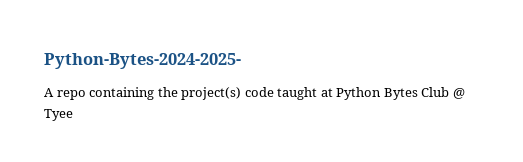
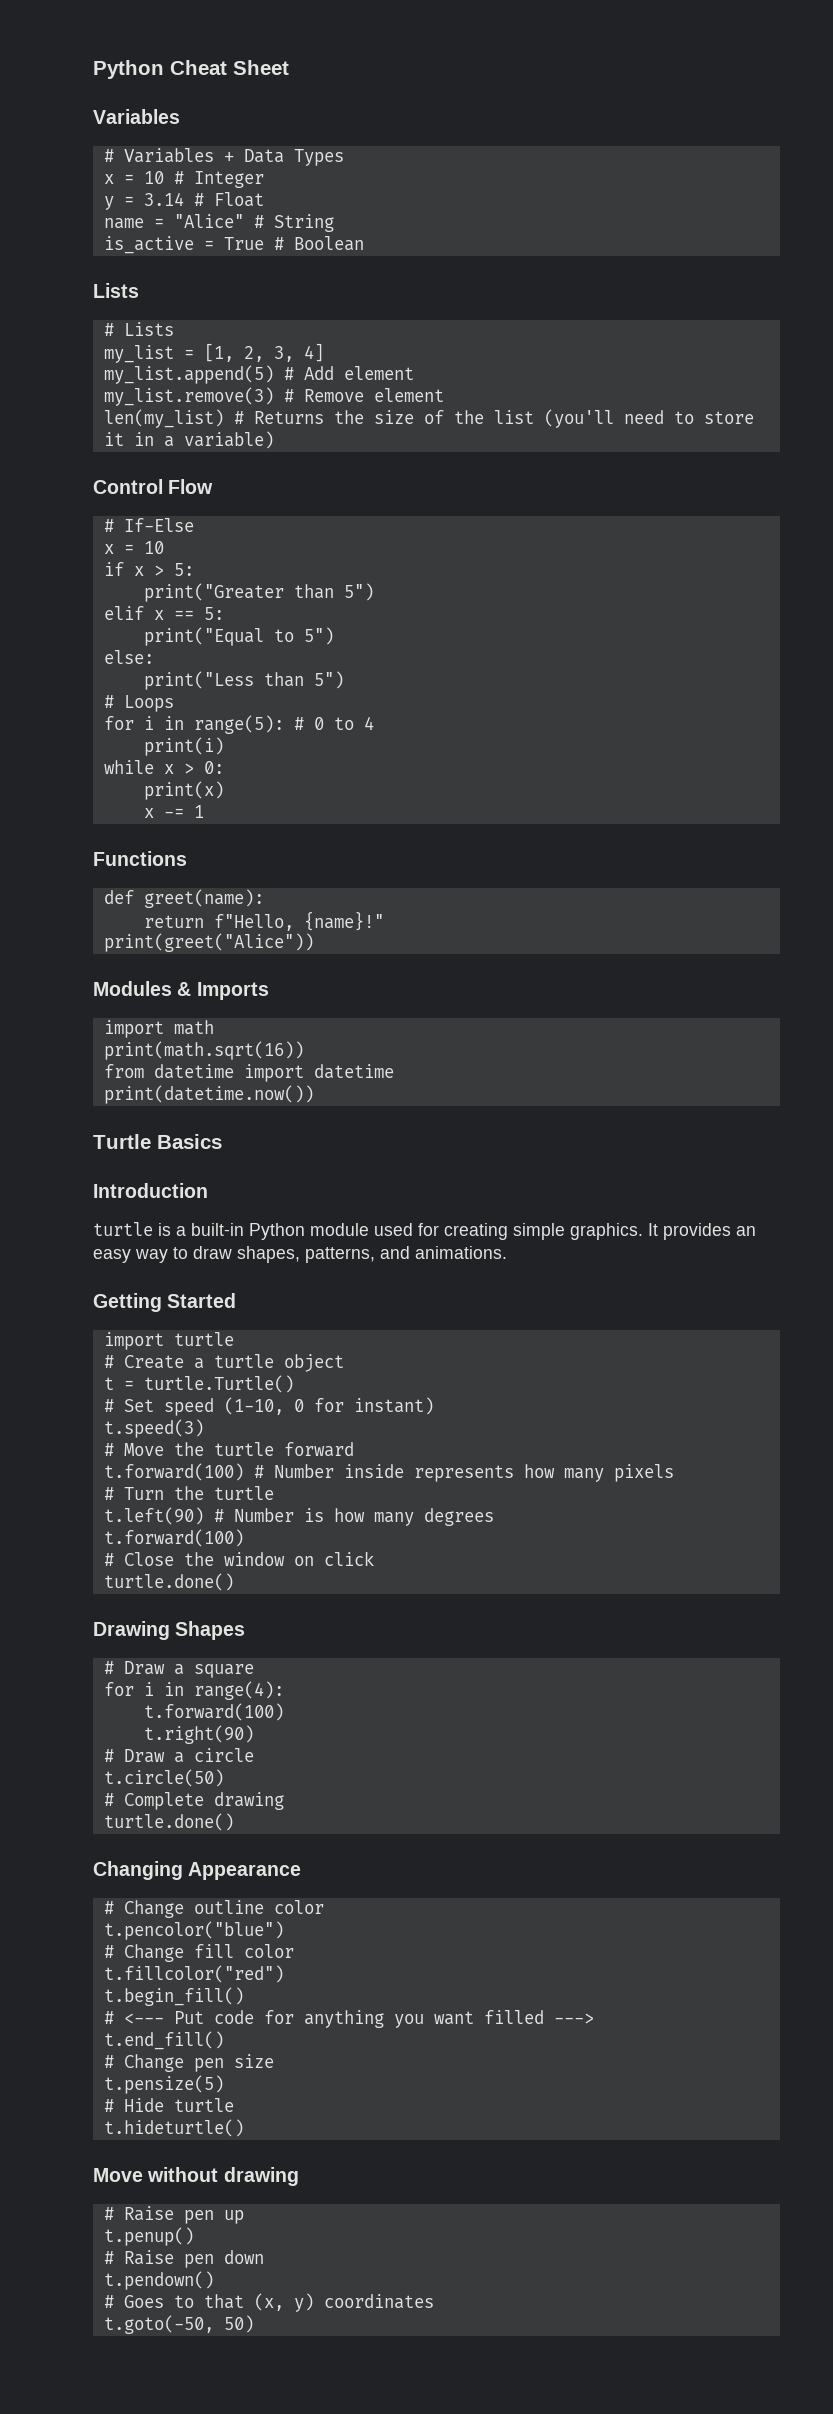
- Python-Bytes-2024-2025-
- A repo containing the project(s) code taught at Python Bytes Club @ Tyee
+ Python Cheat Sheet
+ Variables
+ # Variables + Data Types
+ x = 10 # Integer
+ y = 3.14 # Float
+ name = "Alice" # String
+ is_active = True # Boolean
+ Lists
+ # Lists
+ my_list = [1, 2, 3, 4]
+ my_list.append(5) # Add element
+ my_list.remove(3) # Remove element
+ len(my_list) # Returns the size of the list (you'll need to store it in a variable)
+ Control Flow
+ # If-Else
+ x = 10
+ if x > 5:
+ print("Greater than 5")
+ elif x == 5:
+ print("Equal to 5")
+ else:
+ print("Less than 5")
+ # Loops
+ for i in range(5): # 0 to 4
+ print(i)
+ while x > 0:
+ print(x)
+ x -= 1
+ Functions
+ def greet(name):
+ return f"Hello, {name}!"
+ print(greet("Alice"))
+ Modules & Imports
+ import math
+ print(math.sqrt(16))
+ from datetime import datetime
+ print(datetime.now())
+ Turtle Basics
+ Introduction
+ turtle is a built-in Python module used for creating simple graphics. It provides an easy way to draw shapes, patterns, and animations.
+ Getting Started
+ import turtle
+ # Create a turtle object
+ t = turtle.Turtle()
+ # Set speed (1-10, 0 for instant)
+ t.speed(3)
+ # Move the turtle forward
+ t.forward(100) # Number inside represents how many pixels
+ # Turn the turtle
+ t.left(90) # Number is how many degrees
+ t.forward(100)
+ # Close the window on click
+ turtle.done()
+ Drawing Shapes
+ # Draw a square
+ for i in range(4):
+ t.forward(100)
+ t.right(90)
+ # Draw a circle
+ t.circle(50)
+ # Complete drawing
+ turtle.done()
+ Changing Appearance
+ # Change outline color
+ t.pencolor("blue")
+ # Change fill color
+ t.fillcolor("red")
+ t.begin_fill()
+ # <--- Put code for anything you want filled --->
+ t.end_fill()
+ # Change pen size
+ t.pensize(5)
+ # Hide turtle
+ t.hideturtle()
+ Move without drawing
+ # Raise pen up
+ t.penup()
+ # Raise pen down
+ t.pendown()
+ # Goes to that (x, y) coordinates
+ t.goto(-50, 50)

